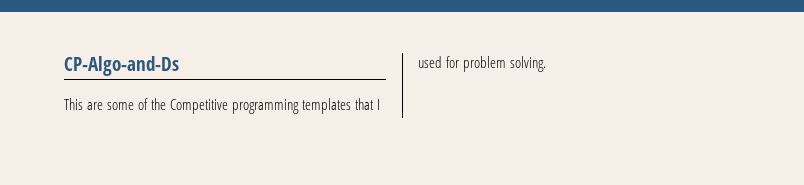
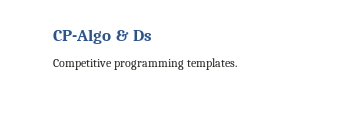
- CP-Algo-and-Ds
- This are some of the Competitive programming templates that I used for problem solving.
+ CP-Algo & Ds
+ Competitive programming templates.

